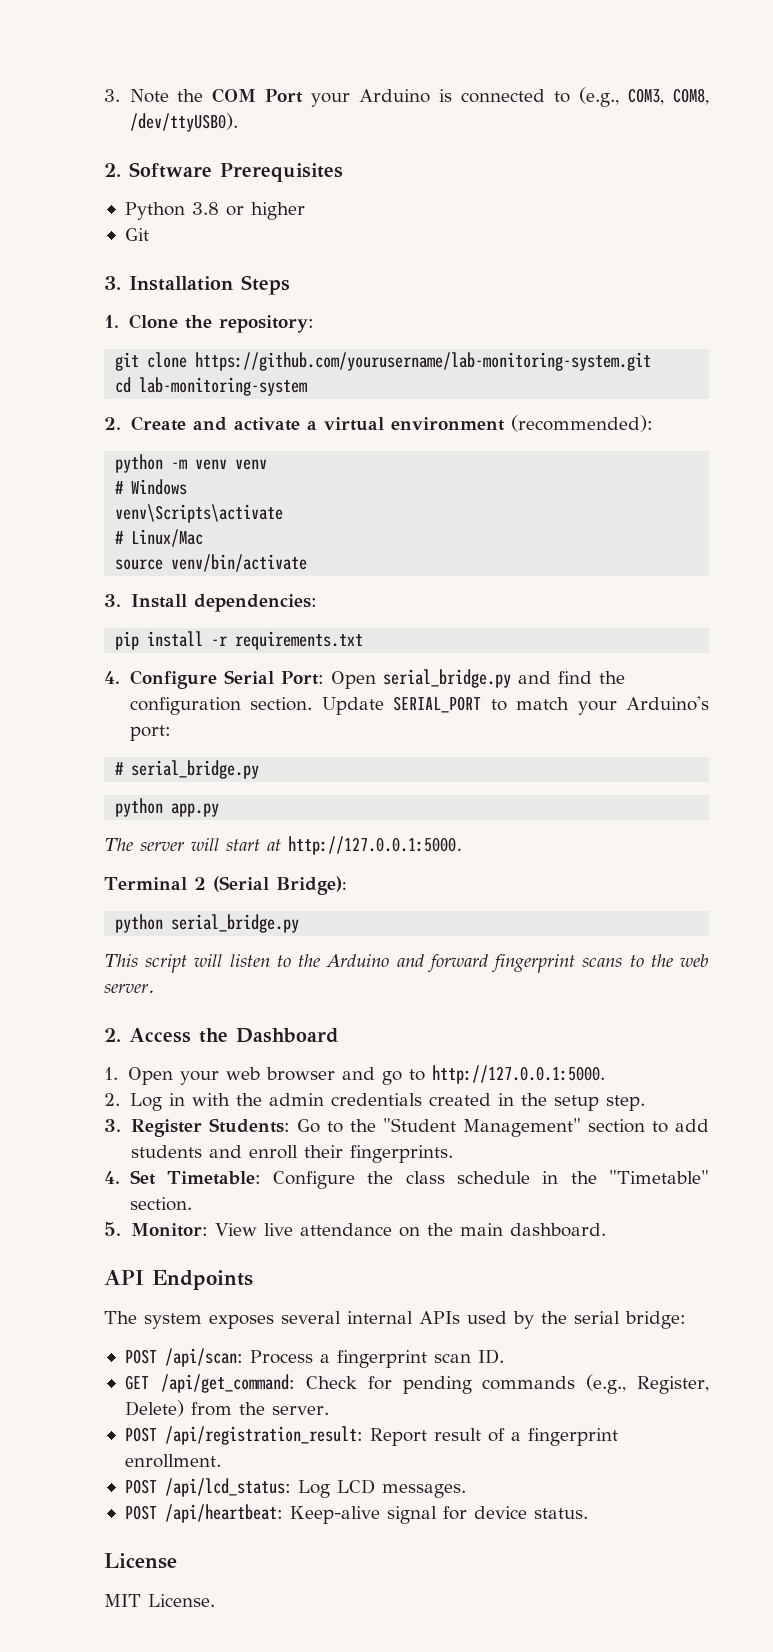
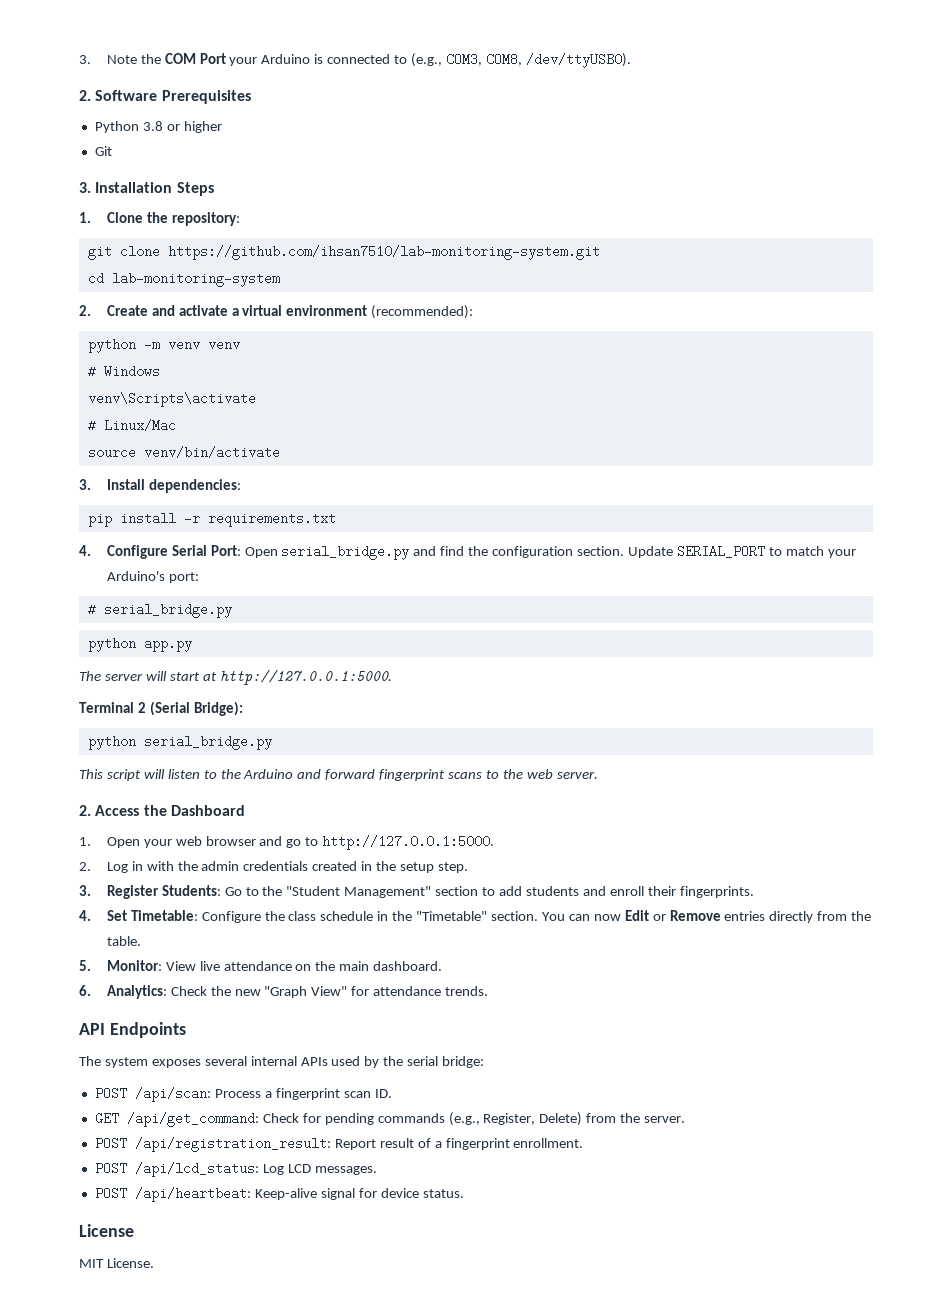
- git clone https://github.com/yourusername/lab-monitoring-system.git
+ git clone https://github.com/ihsan7510/lab-monitoring-system.git
+ You can now Edit or Remove entries directly from the table.
+ 6. Analytics: Check the new "Graph View" for attendance trends.

